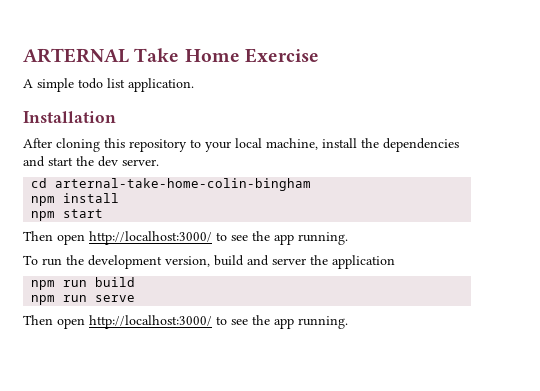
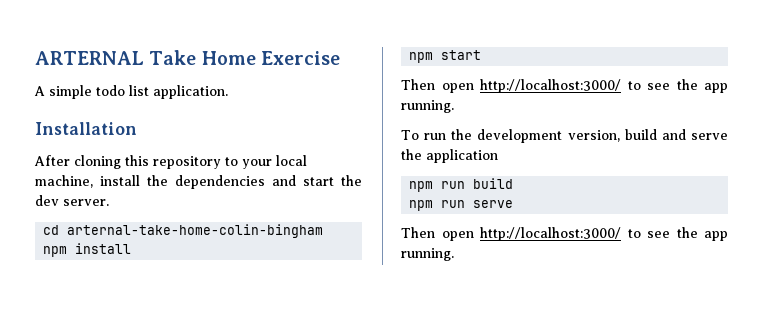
- To run the development version, build and server the application
+ To run the development version, build and serve the application

